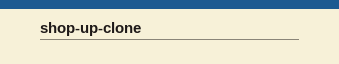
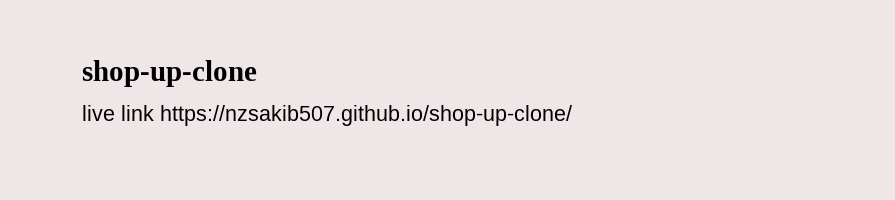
+ live link https://nzsakib507.github.io/shop-up-clone/

